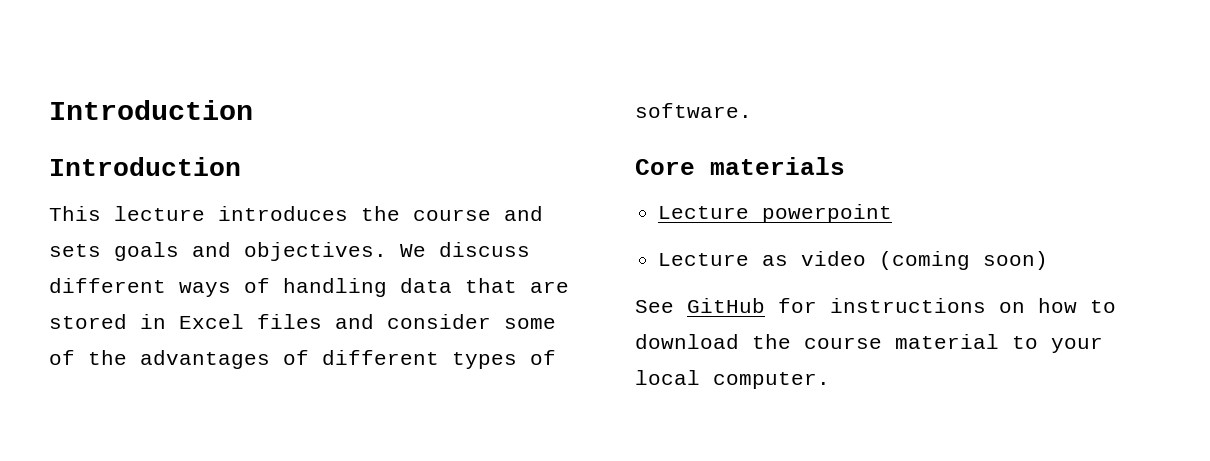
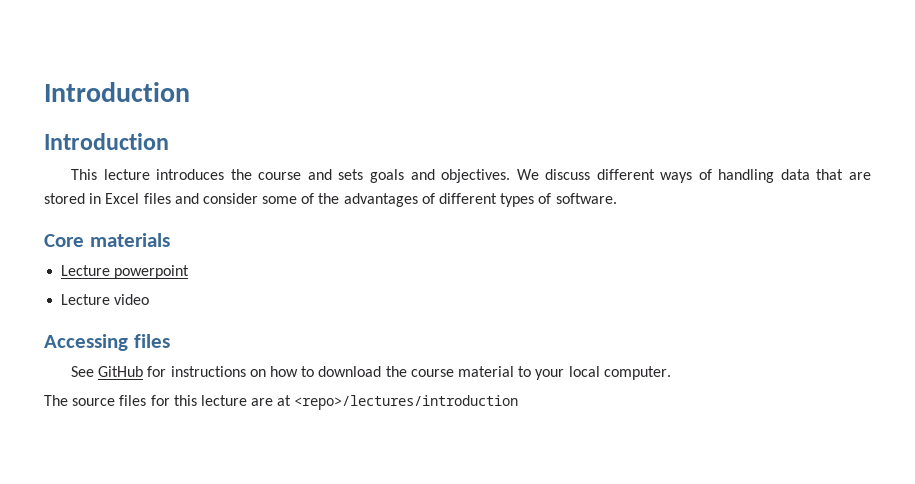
- Lecture as video (coming soon)
+ Lecture video
+ Accessing files
+ The source files for this lecture are at <repo>/lectures/introduction

